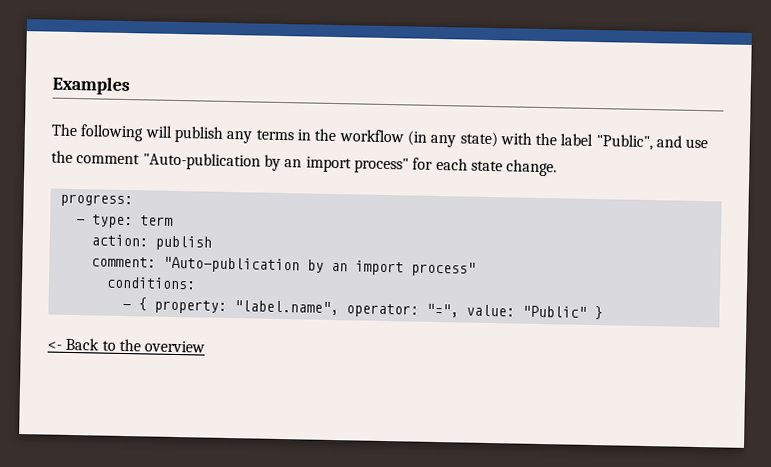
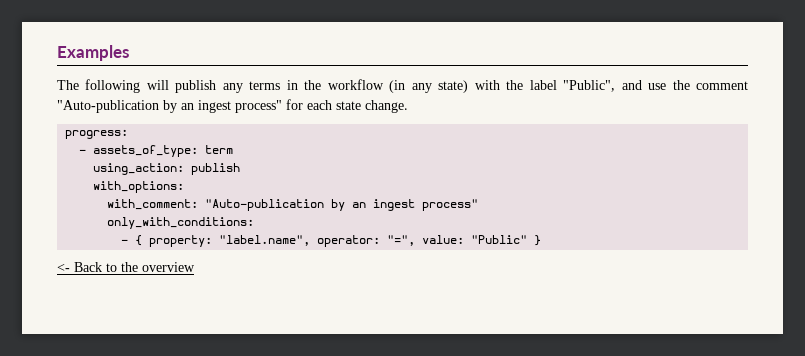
- The following will publish any terms in the workflow (in any state) with the label "Public", and use the comment "Auto-publication by an import process" for each state change.
+ The following will publish any terms in the workflow (in any state) with the label "Public", and use the comment "Auto-publication by an ingest process" for each state change.
- - type: term
+ - assets_of_type: term
- action: publish
+ using_action: publish
- comment: "Auto-publication by an import process"
+ with_options:
+ with_comment: "Auto-publication by an ingest process"
- conditions:
+ only_with_conditions:

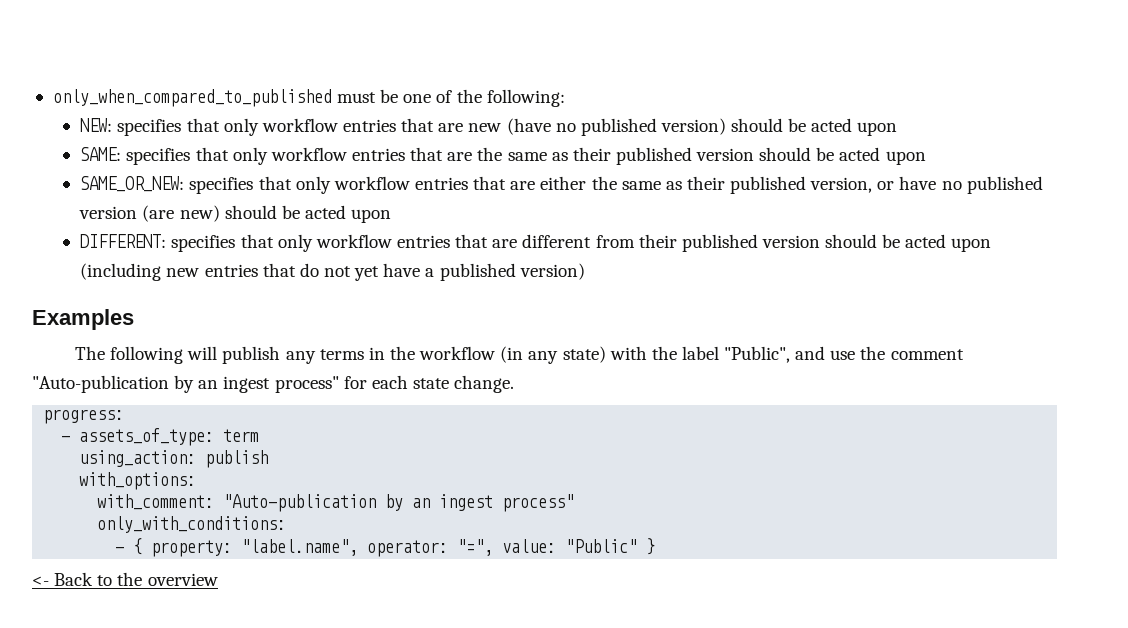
+ only_when_compared_to_published must be one of the following:
+ NEW: specifies that only workflow entries that are new (have no published version) should be acted upon
+ SAME: specifies that only workflow entries that are the same as their published version should be acted upon
+ SAME_OR_NEW: specifies that only workflow entries that are either the same as their published version, or have no published version (are new) should be acted upon
+ DIFFERENT: specifies that only workflow entries that are different from their published version should be acted upon (including new entries that do not yet have a published version)

